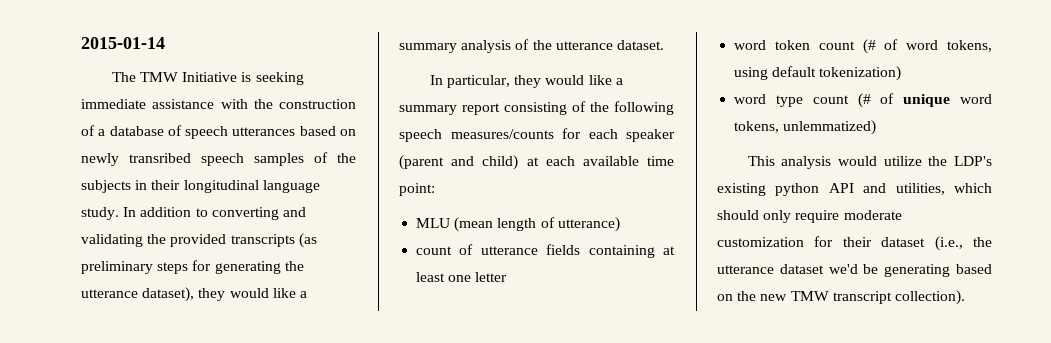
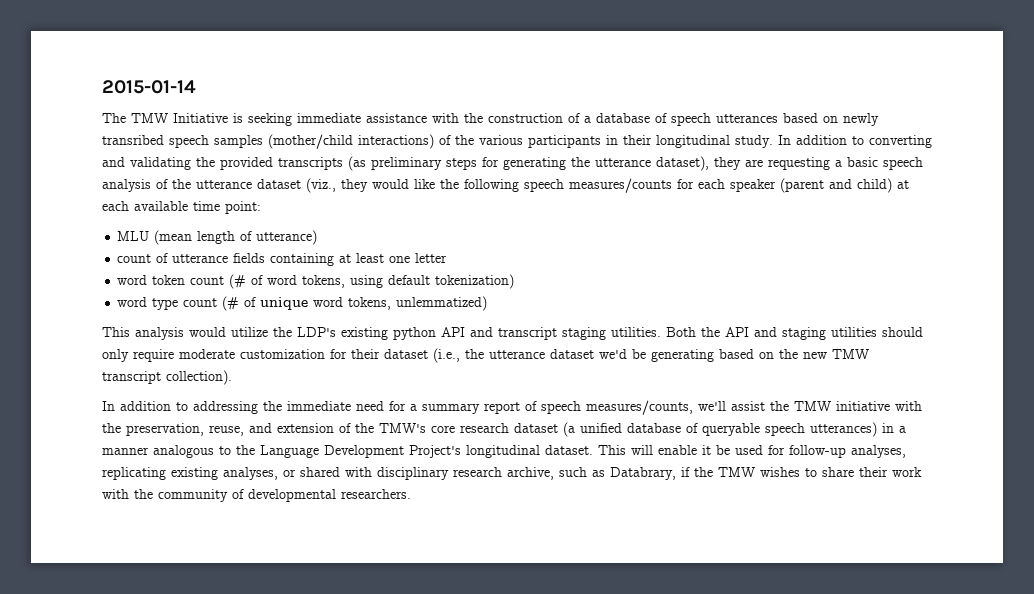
- The TMW Initiative is seeking immediate assistance with the construction of a database of speech utterances based on newly transribed speech samples of the subjects in their longitudinal language study.
+ The TMW Initiative is seeking immediate assistance with the construction of a database of speech utterances based on newly transribed speech samples (mother/child interactions) of the various participants in their longitudinal study.
- In addition to converting and validating the provided transcripts (as preliminary steps for generating the utterance dataset), they would like a summary analysis of the utterance dataset.
- In particular, they would like a summary report consisting of the following speech measures/counts for each speaker (parent and child) at each available time point:
+ In addition to converting and validating the provided transcripts (as preliminary steps for generating the utterance dataset), they are requesting a basic speech analysis of the utterance dataset (viz., they would like the following speech measures/counts for each speaker (parent and child) at each available time point:
- This analysis would utilize the LDP's existing python API and utilities, which should only require moderate customization for their dataset (i.e., the utterance dataset we'd be generating based on the new TMW transcript collection).
+ This analysis would utilize the LDP's existing python API and transcript staging utilities. Both the API and staging utilities should only require moderate customization for their dataset (i.e., the utterance dataset we'd be generating based on the new TMW transcript collection).
+ In addition to addressing the immediate need for a summary report of speech measures/counts, we'll assist the TMW initiative with the preservation, reuse, and extension of the TMW's core research dataset (a unified database of queryable speech utterances) in a manner analogous to the Language Development Project's longitudinal dataset. This will enable it be used for follow-up analyses, replicating existing analyses, or shared with disciplinary research archive, such as Databrary, if the TMW wishes to share their work with the community of developmental researchers.

